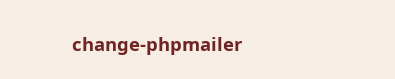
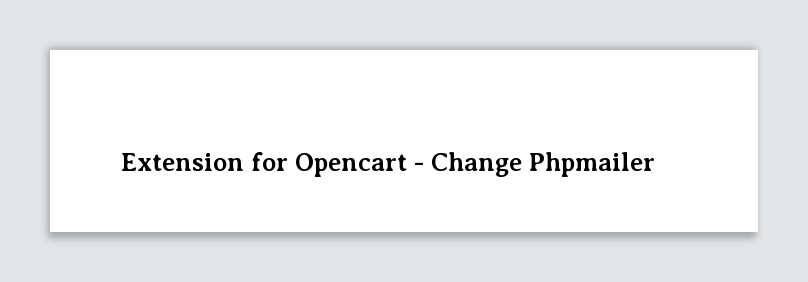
- change-phpmailer
+ Extension for Opencart - Change Phpmailer

